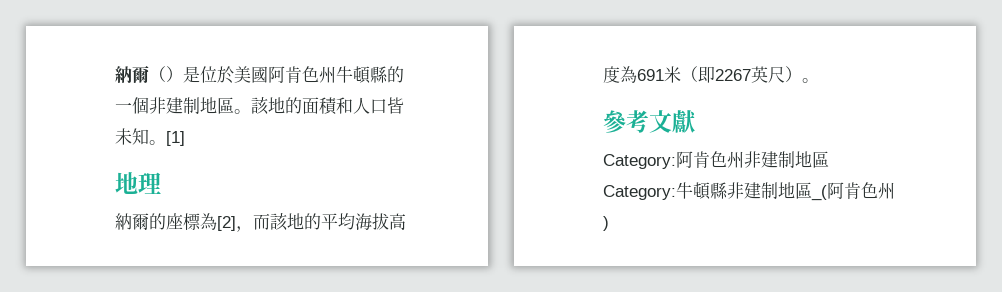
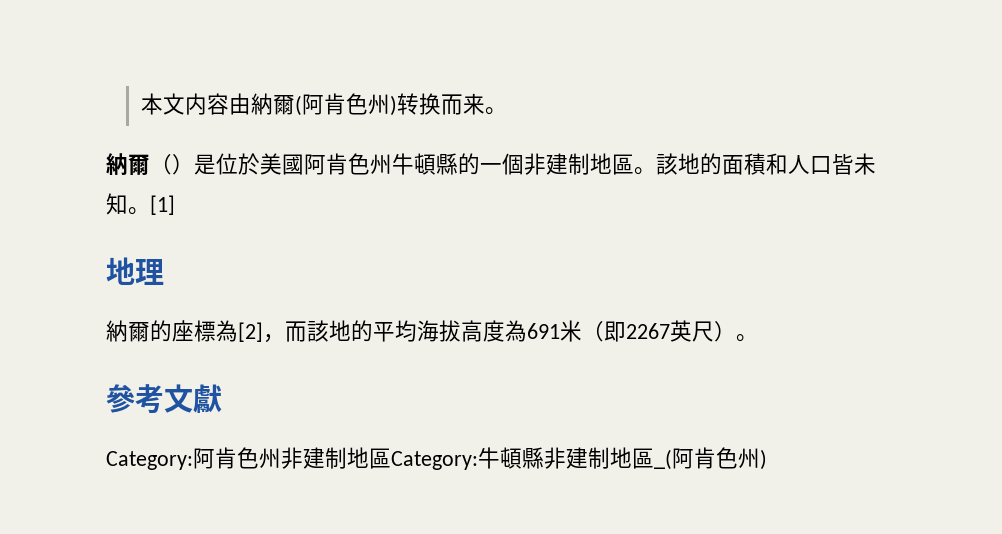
+ 本文内容由納爾(阿肯色州)转换而来。

